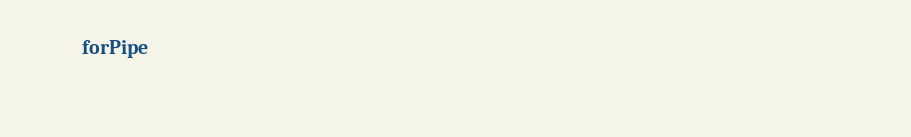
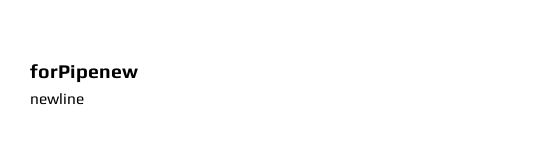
- forPipe
+ forPipenew
+ newline

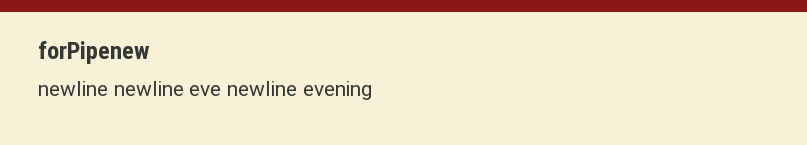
- newline
+ newline newline eve newline evening

